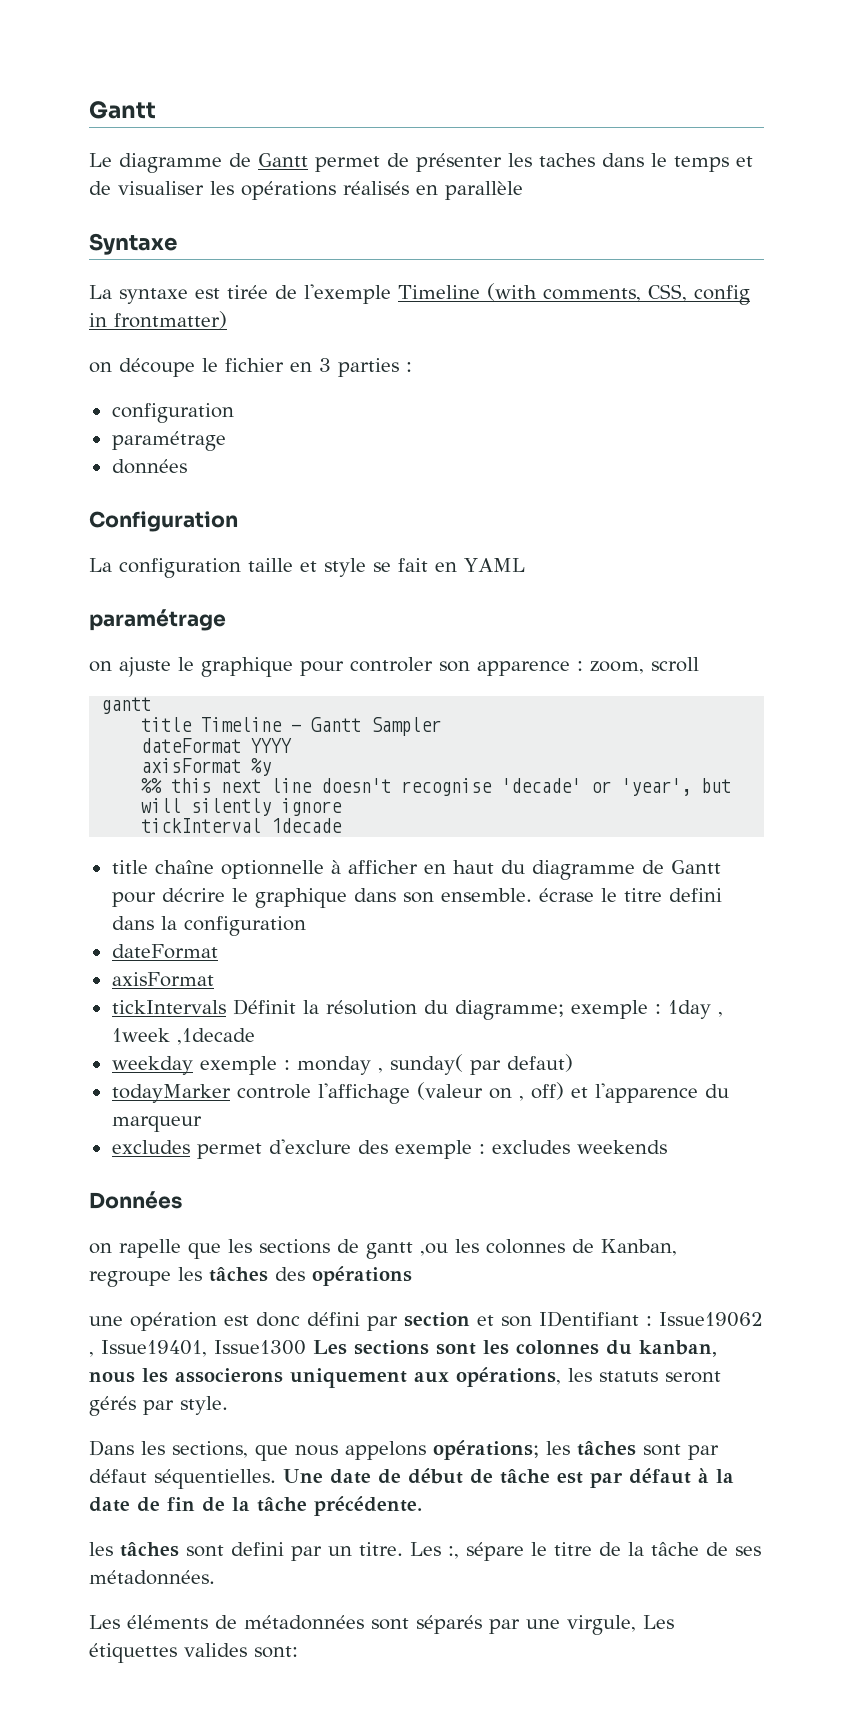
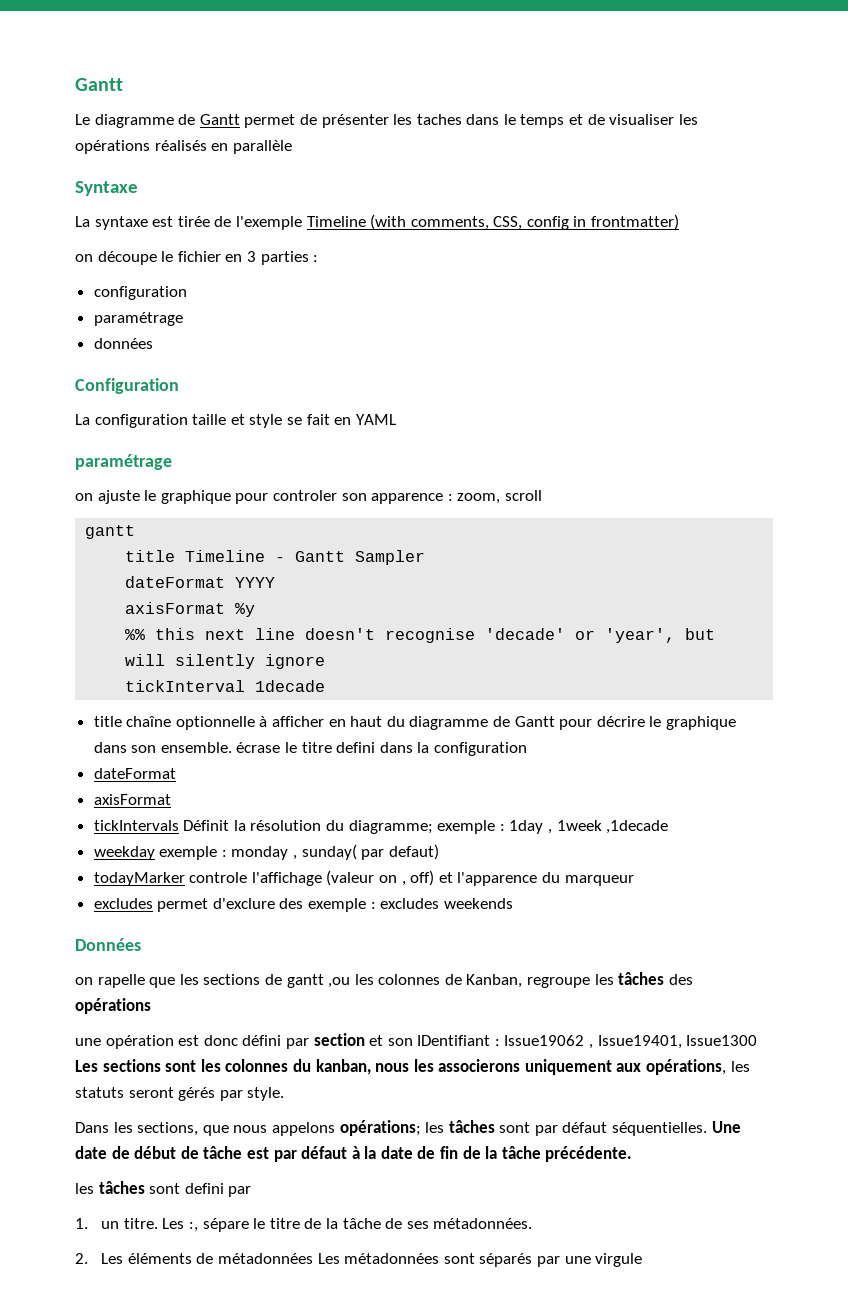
- les tâches sont defini par un titre.
+ les tâches sont defini par
+ 1. un titre.
- Les éléments de métadonnées sont séparés par une virgule, Les étiquettes valides sont:
+ 2. Les éléments de métadonnées Les métadonnées sont séparés par une virgule

